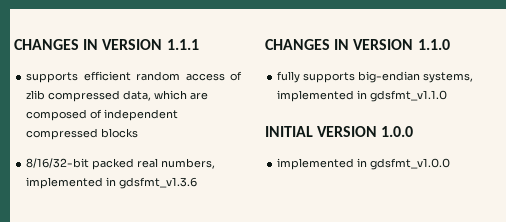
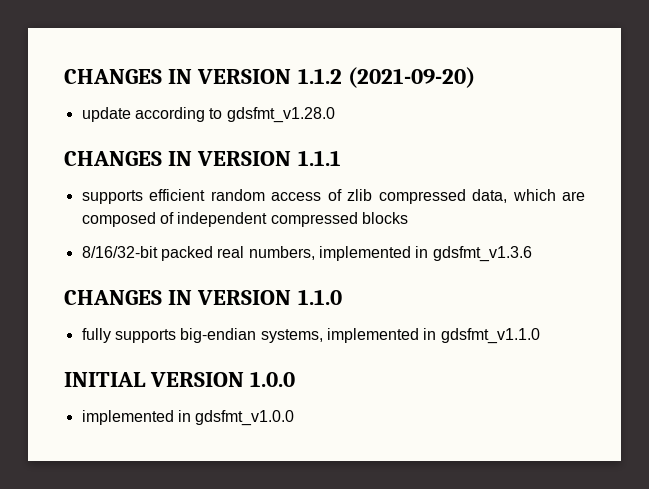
+ CHANGES IN VERSION 1.1.2 (2021-09-20)
+ update according to gdsfmt_v1.28.0

